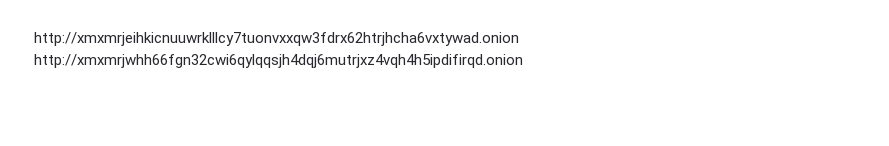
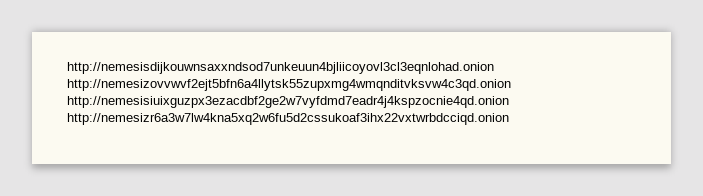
- http://xmxmrjeihkicnuuwrklllcy7tuonvxxqw3fdrx62htrjhcha6vxtywad.onion http://xmxmrjwhh66fgn32cwi6qylqqsjh4dqj6mutrjxz4vqh4h5ipdifirqd.onion
+ http://nemesisdijkouwnsaxxndsod7unkeuun4bjliicoyovl3cl3eqnlohad.onion http://nemesizovvwvf2ejt5bfn6a4llytsk55zupxmg4wmqnditvksvw4c3qd.onion http://nemesisiuixguzpx3ezacdbf2ge2w7vyfdmd7eadr4j4kspzocnie4qd.onion http://nemesizr6a3w7lw4kna5xq2w6fu5d2cssukoaf3ihx22vxtwrbdcciqd.onion

